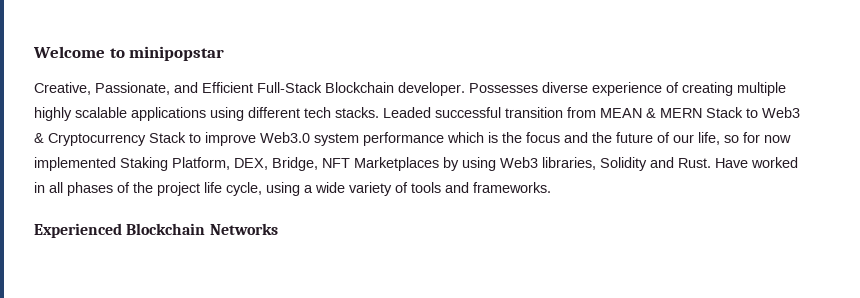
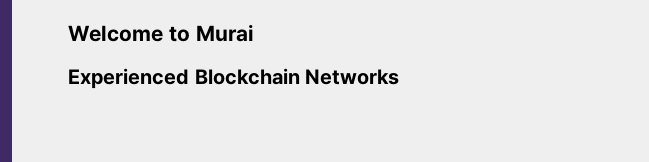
- Welcome to minipopstar
- Creative, Passionate, and Efficient Full-Stack Blockchain developer. Possesses diverse experience of creating multiple highly scalable applications using different tech stacks. Leaded successful transition from MEAN & MERN Stack to Web3 & Cryptocurrency Stack to improve Web3.0 system performance which is the focus and the future of our life, so for now implemented Staking Platform, DEX, Bridge, NFT Marketplaces by using Web3 libraries, Solidity and Rust. Have worked in all phases of the project life cycle, using a wide variety of tools and frameworks.
+ Welcome to Murai

